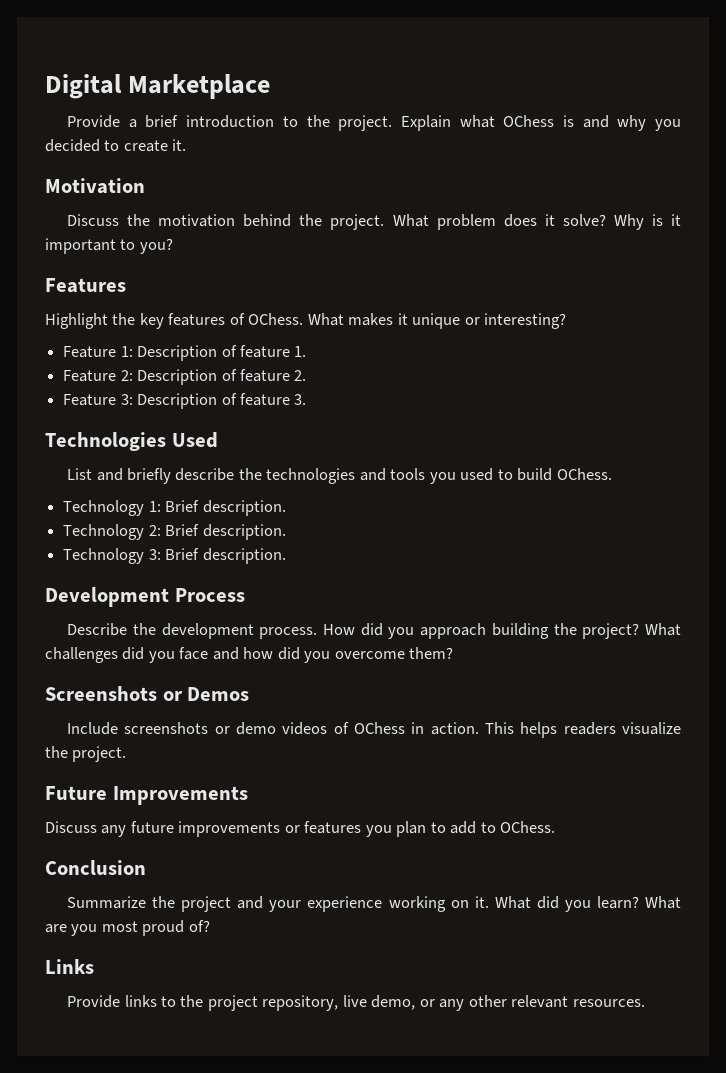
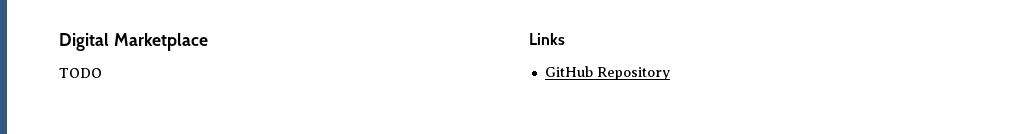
- Provide a brief introduction to the project. Explain what OChess is and why you decided to create it.
- Motivation
- Discuss the motivation behind the project. What problem does it solve? Why is it important to you?
- Features
- Highlight the key features of OChess. What makes it unique or interesting?
- Feature 1: Description of feature 1.
- Feature 2: Description of feature 2.
- Feature 3: Description of feature 3.
- Technologies Used
- List and briefly describe the technologies and tools you used to build OChess.
- Technology 1: Brief description.
- Technology 2: Brief description.
- Technology 3: Brief description.
- Development Process
- Describe the development process. How did you approach building the project? What challenges did you face and how did you overcome them?
- Screenshots or Demos
- Include screenshots or demo videos of OChess in action. This helps readers visualize the project.
- Future Improvements
- Discuss any future improvements or features you plan to add to OChess.
- Conclusion
- Summarize the project and your experience working on it. What did you learn? What are you most proud of?
+ TODO
  Links
- Provide links to the project repository, live demo, or any other relevant resources.
+ GitHub Repository

